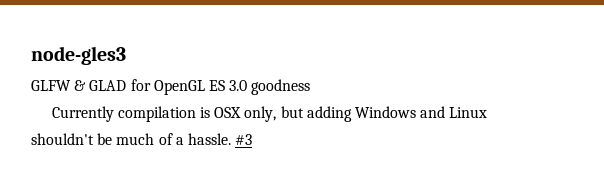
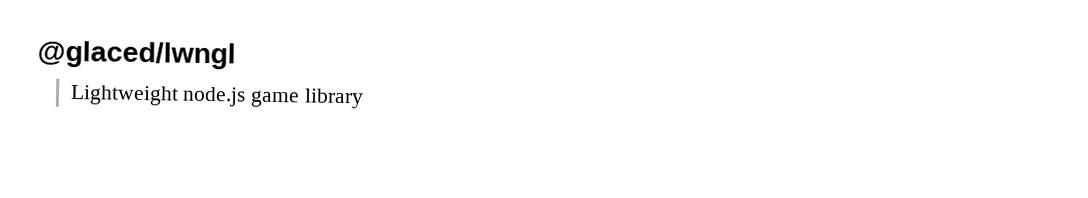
- node-gles3
- GLFW & GLAD for OpenGL ES 3.0 goodness
- Currently compilation is OSX only, but adding Windows and Linux shouldn't be much of a hassle. #3
+ @glaced/lwngl
+ Lightweight node.js game library

